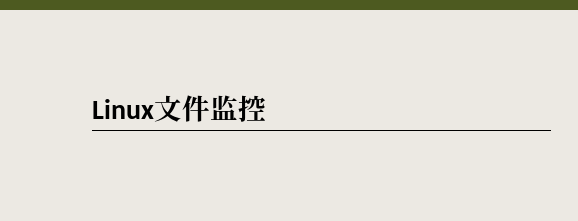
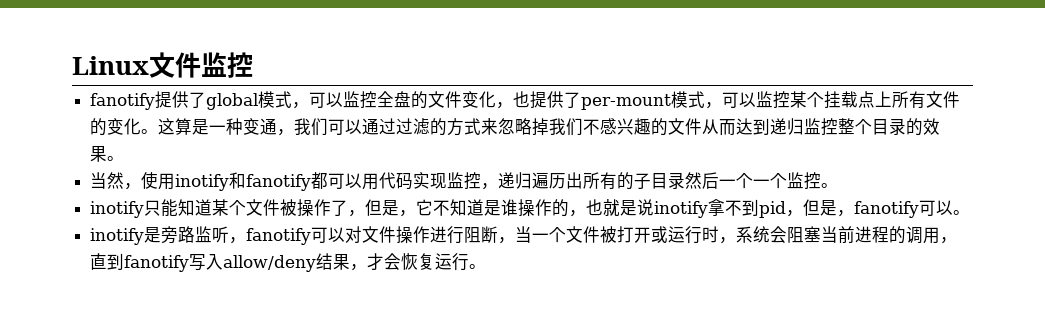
+ fanotify提供了global模式，可以监控全盘的文件变化，也提供了per-mount模式，可以监控某个挂载点上所有文件的变化。这算是一种变通，我们可以通过过滤的方式来忽略掉我们不感兴趣的文件从而达到递归监控整个目录的效果。
+ 当然，使用inotify和fanotify都可以用代码实现监控，递归遍历出所有的子目录然后一个一个监控。
+ inotify只能知道某个文件被操作了，但是，它不知道是谁操作的，也就是说inotify拿不到pid，但是，fanotify可以。
+ inotify是旁路监听，fanotify可以对文件操作进行阻断，当一个文件被打开或运行时，系统会阻塞当前进程的调用，直到fanotify写入allow/deny结果，才会恢复运行。

